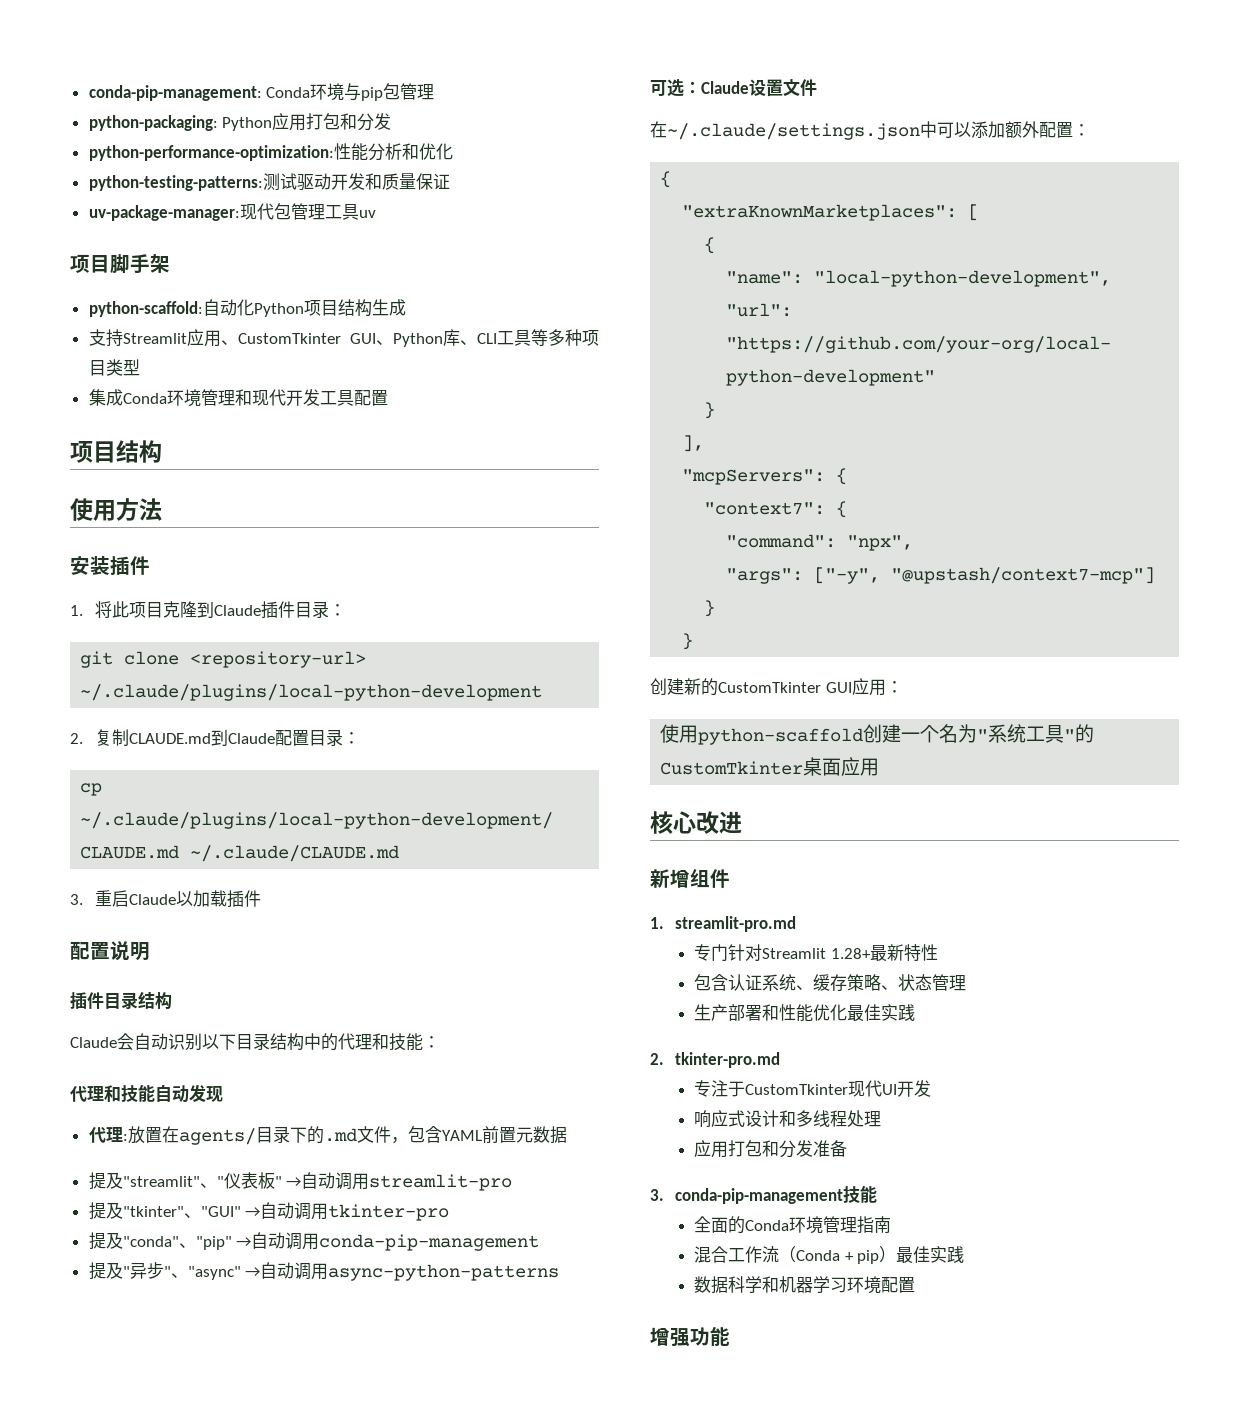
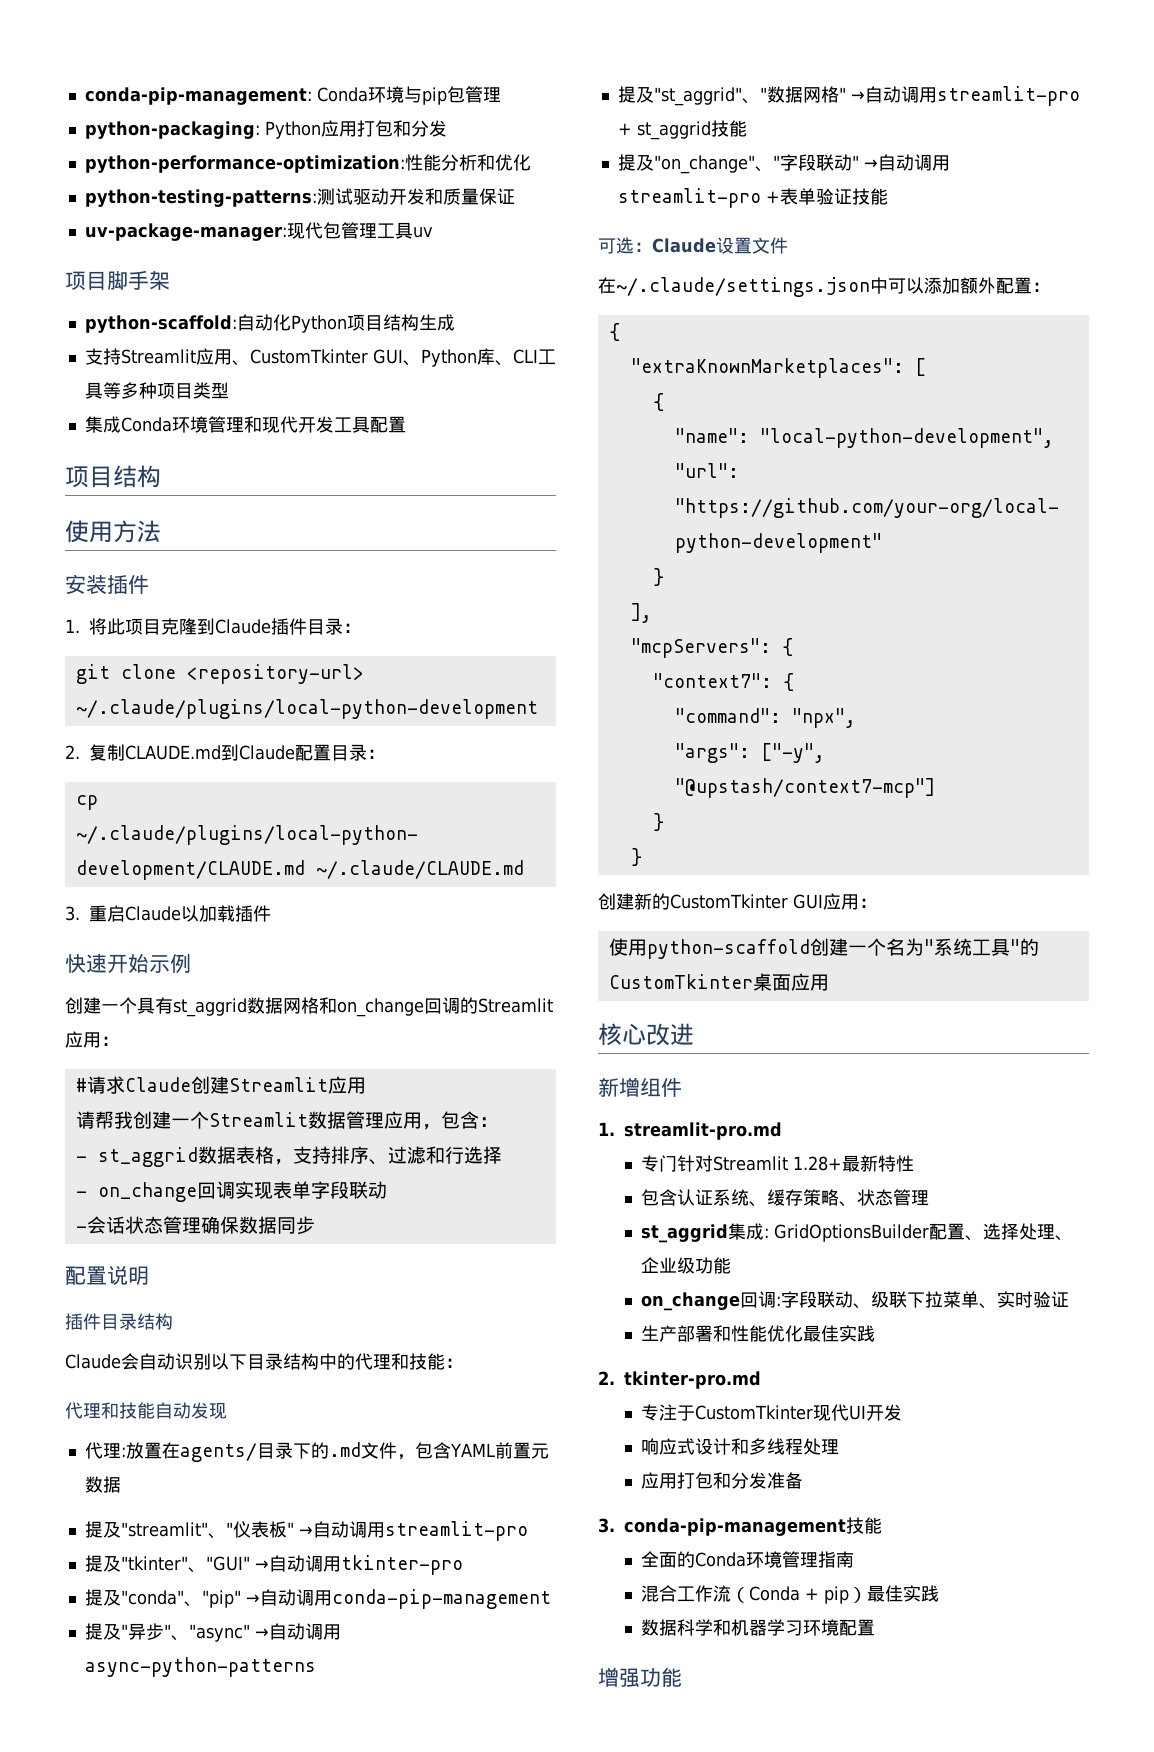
+ 快速开始示例
+ 创建一个具有st_aggrid数据网格和on_change回调的Streamlit应用：
+ #请求Claude创建Streamlit应用
+ 请帮我创建一个Streamlit数据管理应用，包含：
+ - st_aggrid数据表格，支持排序、过滤和行选择
+ - on_change回调实现表单字段联动
+ -会话状态管理确保数据同步
+ 提及"st_aggrid"、"数据网格" →自动调用streamlit-pro + st_aggrid技能
+ 提及"on_change"、"字段联动" →自动调用streamlit-pro +表单验证技能
+ st_aggrid集成: GridOptionsBuilder配置、选择处理、企业级功能
+ on_change回调:字段联动、级联下拉菜单、实时验证

